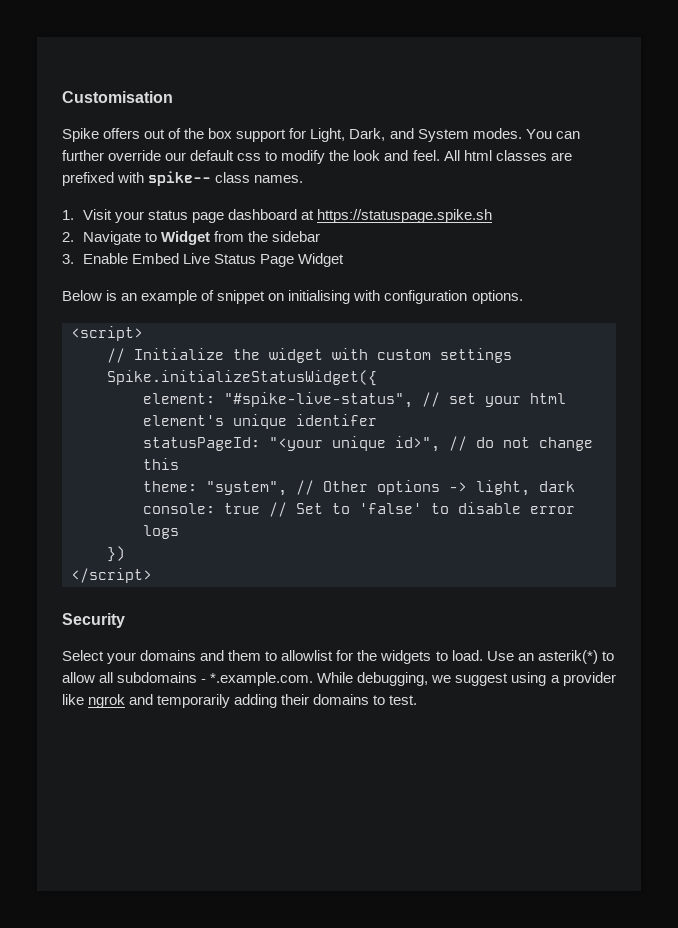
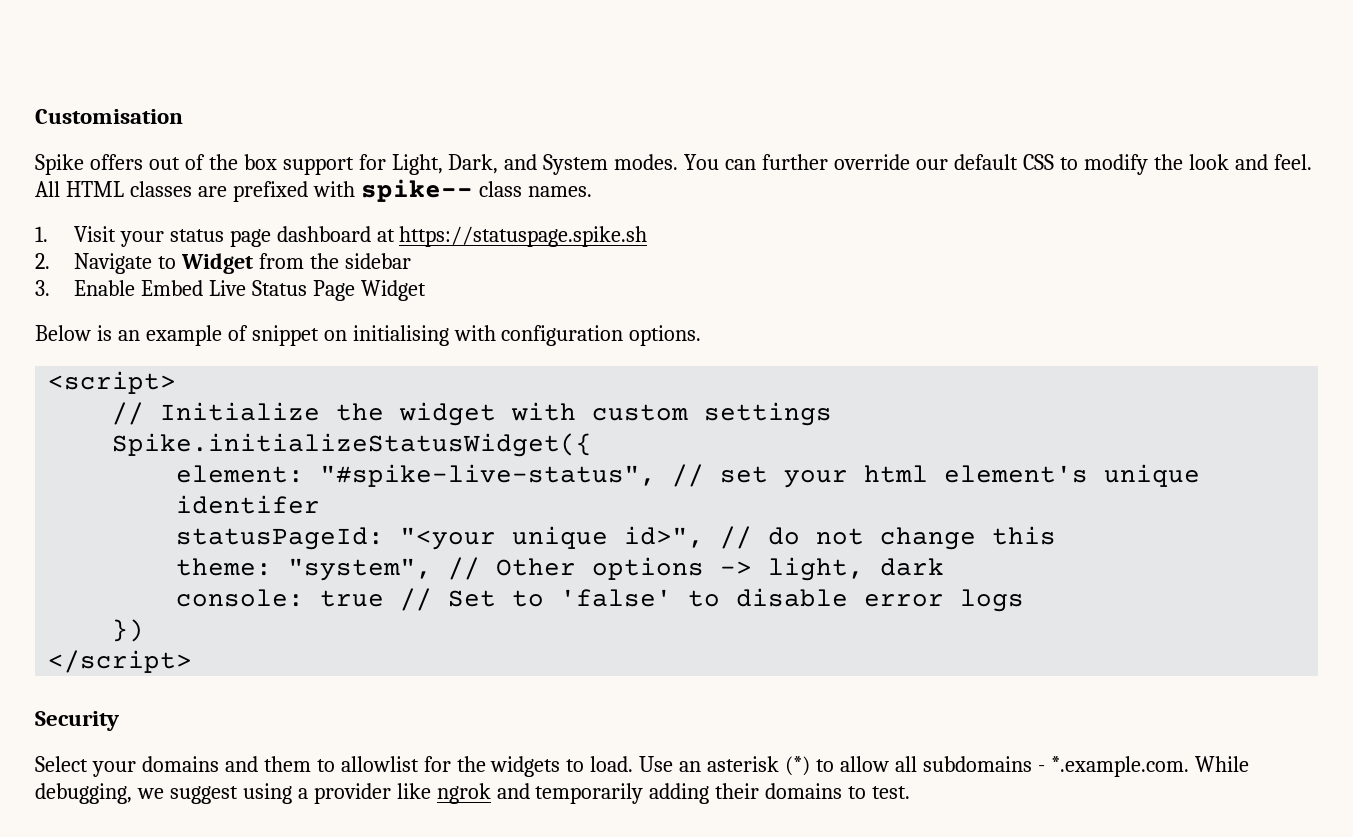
- You can further override our default css to modify the look and feel.
+ You can further override our default CSS to modify the look and feel.
- All html classes are prefixed with spike-- class names.
+ All HTML classes are prefixed with spike-- class names.
- Use an asterik(*) to allow all subdomains - *.example.com. While debugging, we suggest using a provider like ngrok and temporarily adding their domains to test.
+ Use an asterisk (*) to allow all subdomains - *.example.com. While debugging, we suggest using a provider like ngrok and temporarily adding their domains to test.

